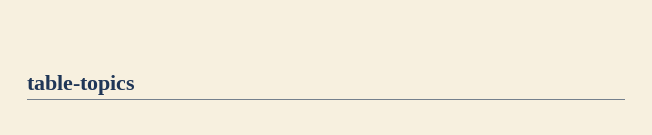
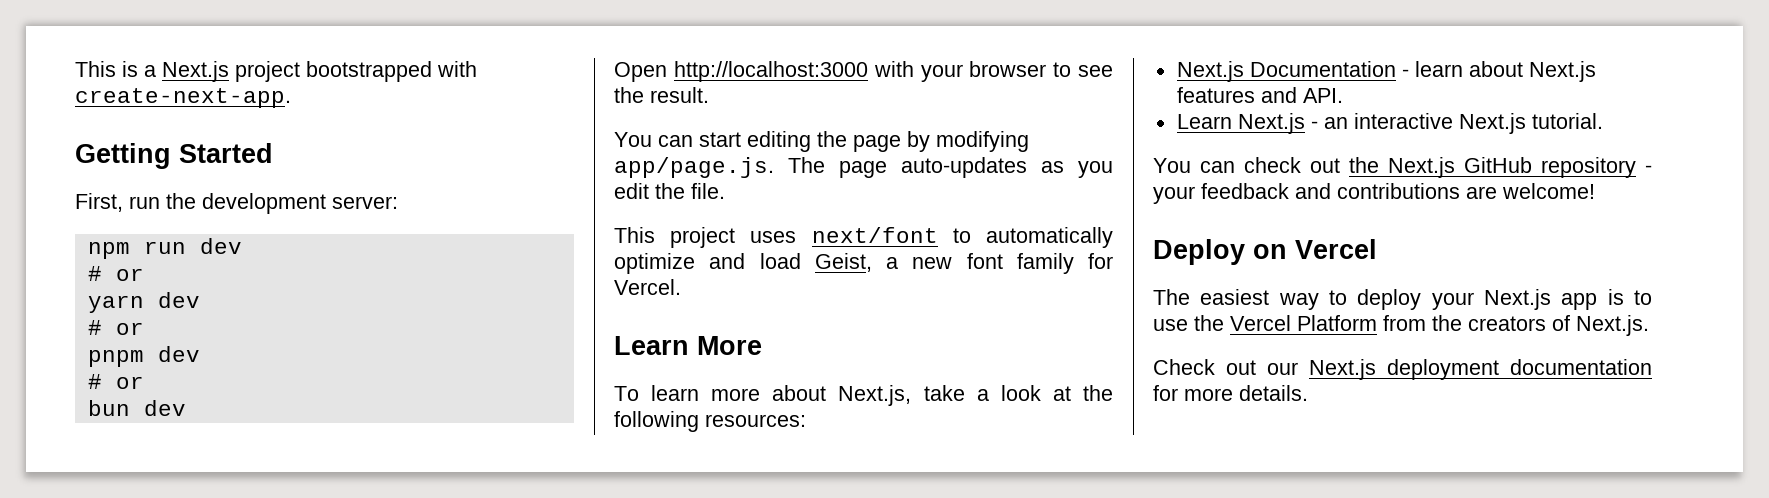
- table-topics
+ This is a Next.js project bootstrapped with create-next-app.
+ Getting Started
+ First, run the development server:
+ npm run dev
+ # or
+ yarn dev
+ # or
+ pnpm dev
+ # or
+ bun dev
+ Open http://localhost:3000 with your browser to see the result.
+ You can start editing the page by modifying app/page.js. The page auto-updates as you edit the file.
+ This project uses next/font to automatically optimize and load Geist, a new font family for Vercel.
+ Learn More
+ To learn more about Next.js, take a look at the following resources:
+ Next.js Documentation - learn about Next.js features and API.
+ Learn Next.js - an interactive Next.js tutorial.
+ You can check out the Next.js GitHub repository - your feedback and contributions are welcome!
+ Deploy on Vercel
+ The easiest way to deploy your Next.js app is to use the Vercel Platform from the creators of Next.js.
+ Check out our Next.js deployment documentation for more details.

